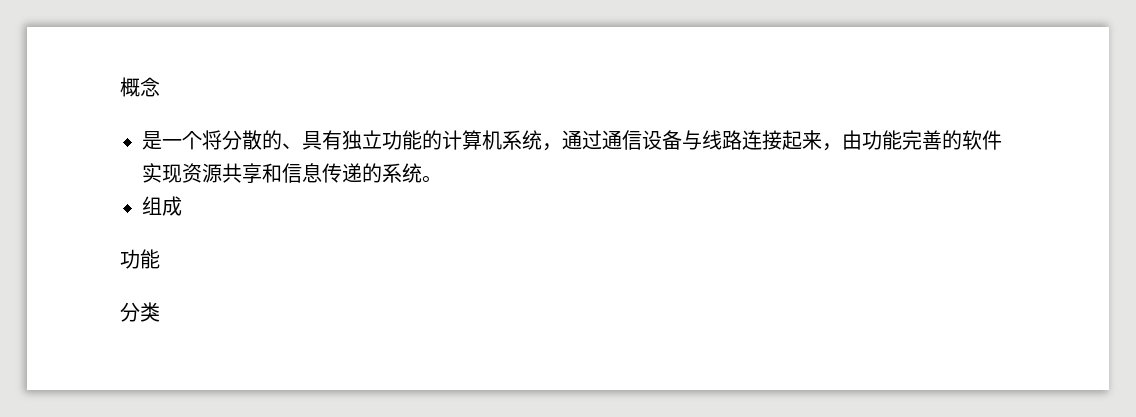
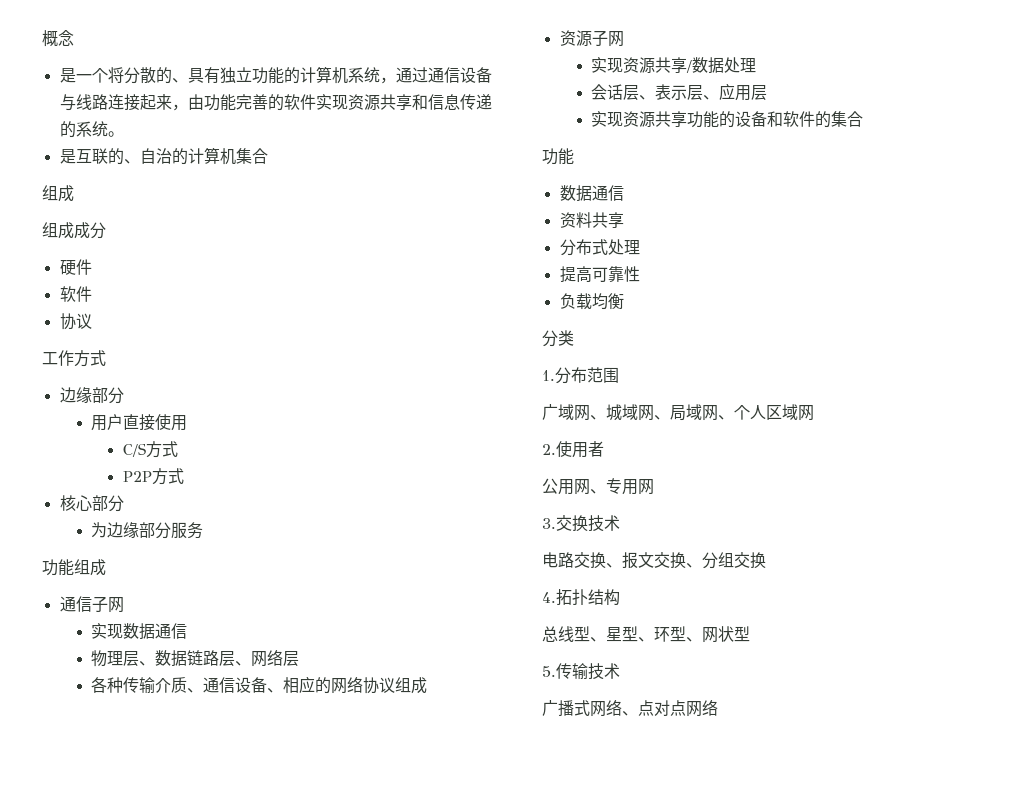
+ 是互联的、自治的计算机集合
  组成
+ 组成成分
+ 硬件
+ 软件
+ 协议
+ 工作方式
+ 边缘部分
+ 用户直接使用
+ C/S方式
+ P2P方式
+ 核心部分
+ 为边缘部分服务
+ 功能组成
+ 通信子网
+ 实现数据通信
+ 物理层、数据链路层、网络层
+ 各种传输介质、通信设备、相应的网络协议组成
+ 资源子网
+ 实现资源共享/数据处理
+ 会话层、表示层、应用层
+ 实现资源共享功能的设备和软件的集合
  功能
+ 数据通信
+ 资料共享
+ 分布式处理
+ 提高可靠性
+ 负载均衡
  分类
+ 1.分布范围
+ 广域网、城域网、局域网、个人区域网
+ 2.使用者
+ 公用网、专用网
+ 3.交换技术
+ 电路交换、报文交换、分组交换
+ 4.拓扑结构
+ 总线型、星型、环型、网状型
+ 5.传输技术
+ 广播式网络、点对点网络

